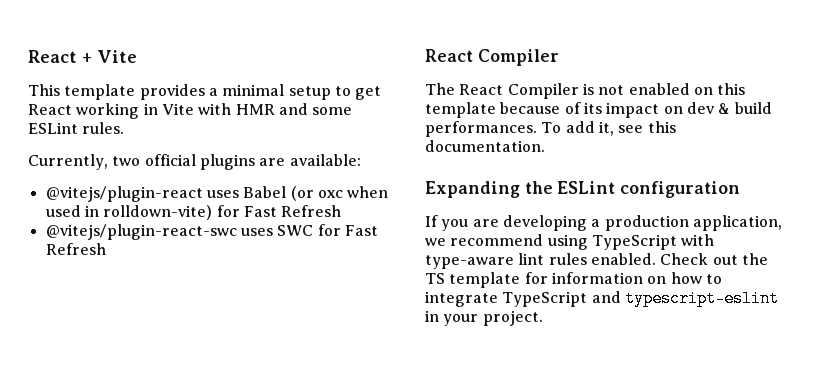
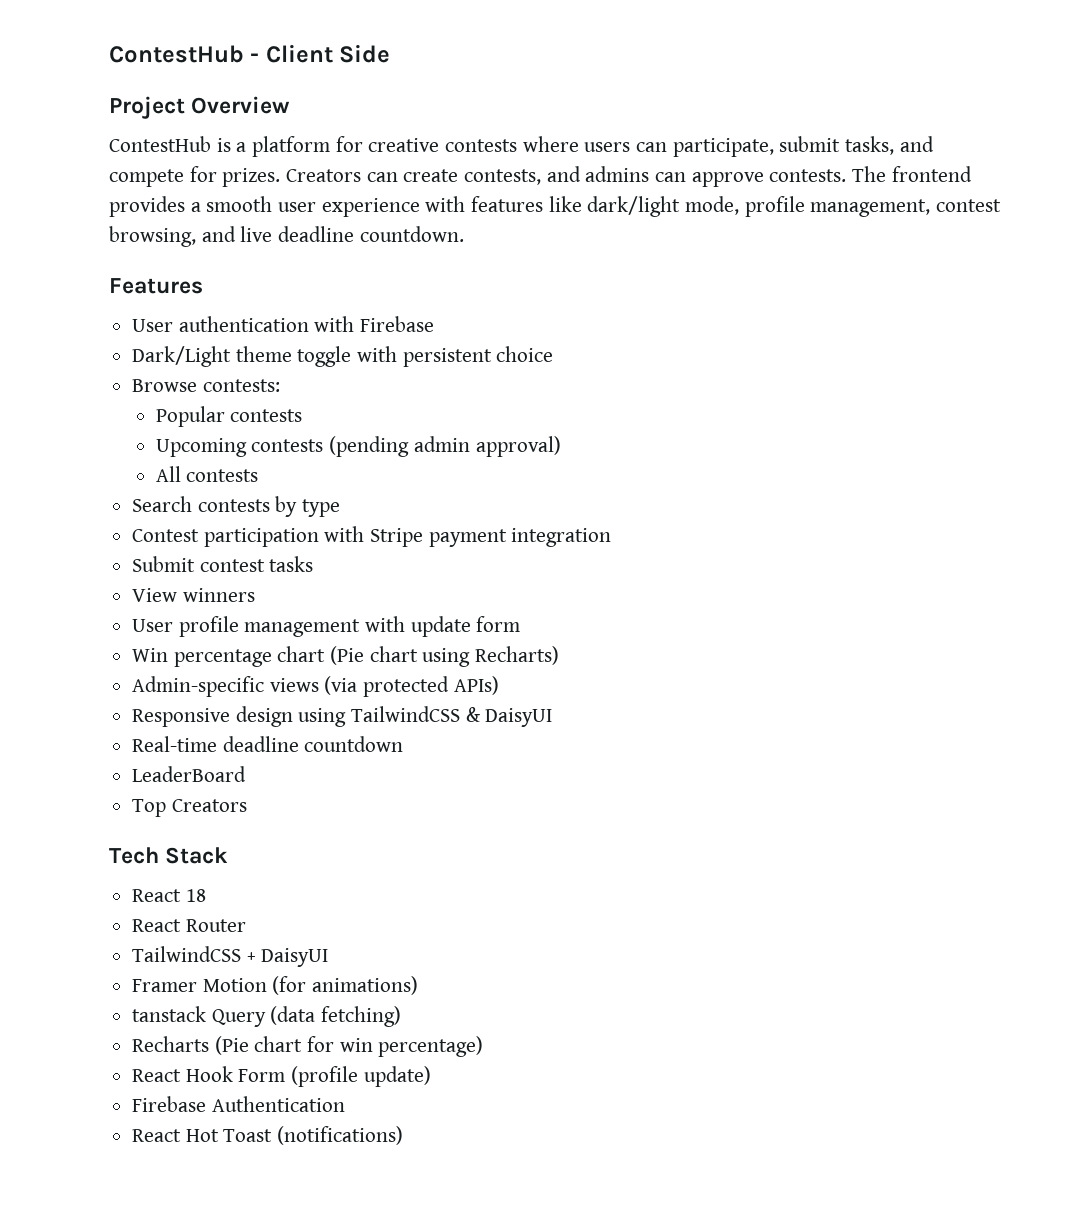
- React + Vite
- This template provides a minimal setup to get React working in Vite with HMR and some ESLint rules.
- Currently, two official plugins are available:
- @vitejs/plugin-react uses Babel (or oxc when used in rolldown-vite) for Fast Refresh
- @vitejs/plugin-react-swc uses SWC for Fast Refresh
- React Compiler
- The React Compiler is not enabled on this template because of its impact on dev & build performances. To add it, see this documentation.
- Expanding the ESLint configuration
- If you are developing a production application, we recommend using TypeScript with type-aware lint rules enabled. Check out the TS template for information on how to integrate TypeScript and typescript-eslint in your project.
+ ContestHub - Client Side
+ Project Overview
+ ContestHub is a platform for creative contests where users can participate, submit tasks, and compete for prizes. Creators can create contests, and admins can approve contests. The frontend provides a smooth user experience with features like dark/light mode, profile management, contest browsing, and live deadline countdown.
+ Features
+ User authentication with Firebase
+ Dark/Light theme toggle with persistent choice
+ Browse contests:
+ Popular contests
+ Upcoming contests (pending admin approval)
+ All contests
+ Search contests by type
+ Contest participation with Stripe payment integration
+ Submit contest tasks
+ View winners
+ User profile management with update form
+ Win percentage chart (Pie chart using Recharts)
+ Admin-specific views (via protected APIs)
+ Responsive design using TailwindCSS & DaisyUI
+ Real-time deadline countdown
+ LeaderBoard
+ Top Creators
+ Tech Stack
+ React 18
+ React Router
+ TailwindCSS + DaisyUI
+ Framer Motion (for animations)
+ tanstack Query (data fetching)
+ Recharts (Pie chart for win percentage)
+ React Hook Form (profile update)
+ Firebase Authentication
+ React Hot Toast (notifications)

